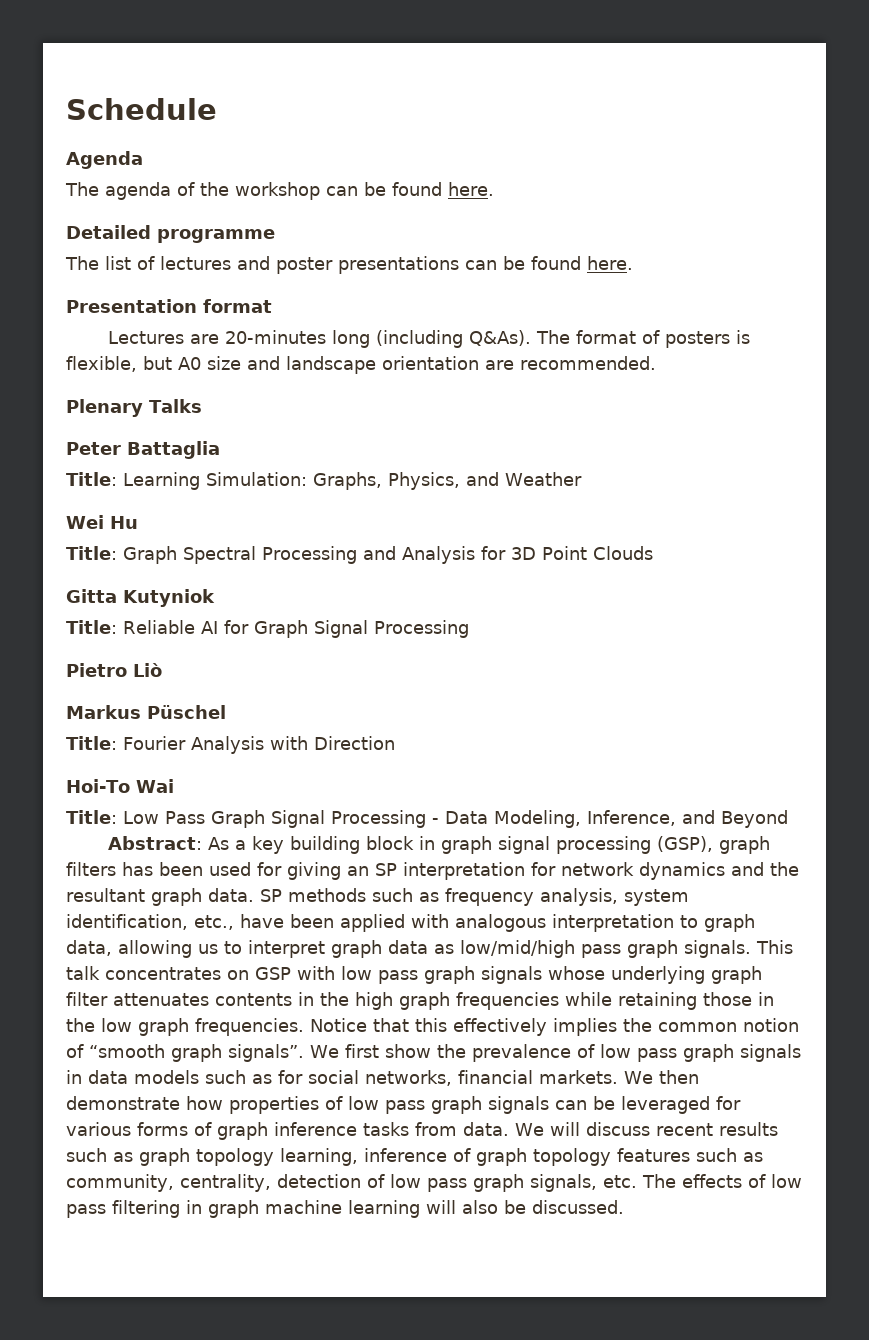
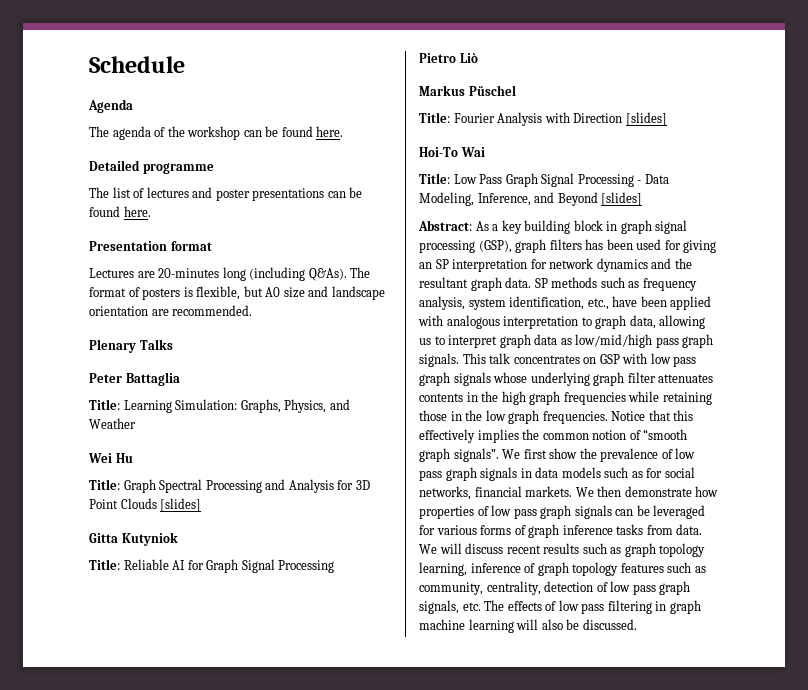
- Title: Graph Spectral Processing and Analysis for 3D Point Clouds
+ Title: Graph Spectral Processing and Analysis for 3D Point Clouds [slides]
- Title: Fourier Analysis with Direction
+ Title: Fourier Analysis with Direction [slides]
- Title: Low Pass Graph Signal Processing - Data Modeling, Inference, and Beyond
+ Title: Low Pass Graph Signal Processing - Data Modeling, Inference, and Beyond [slides]

